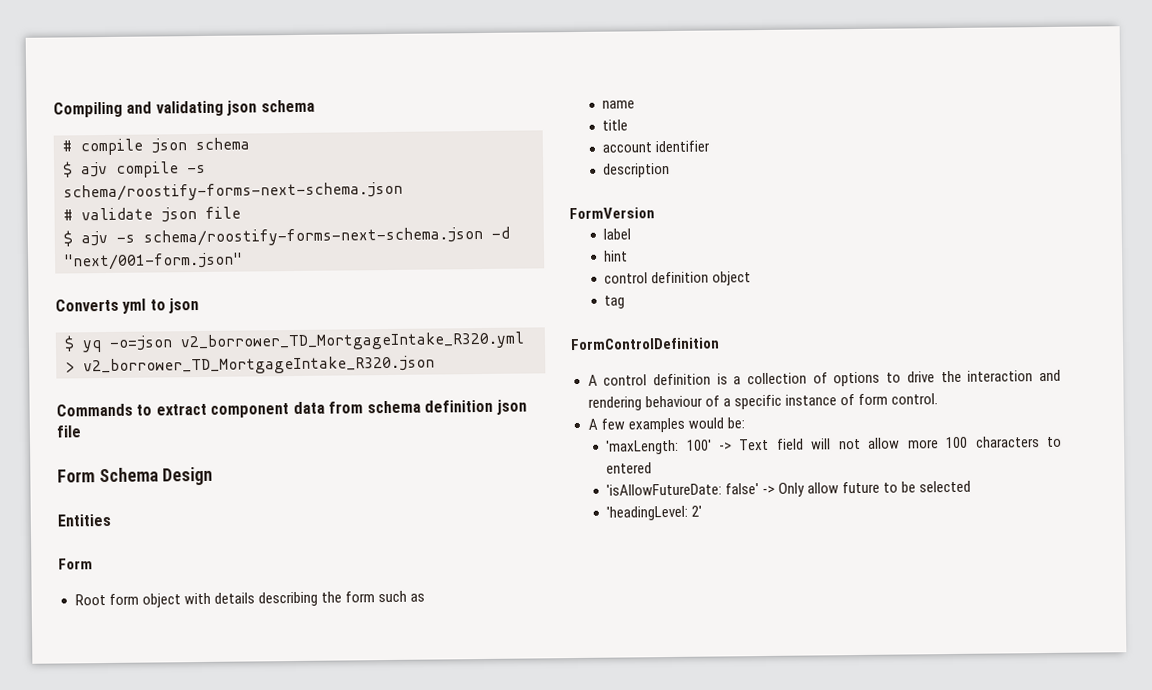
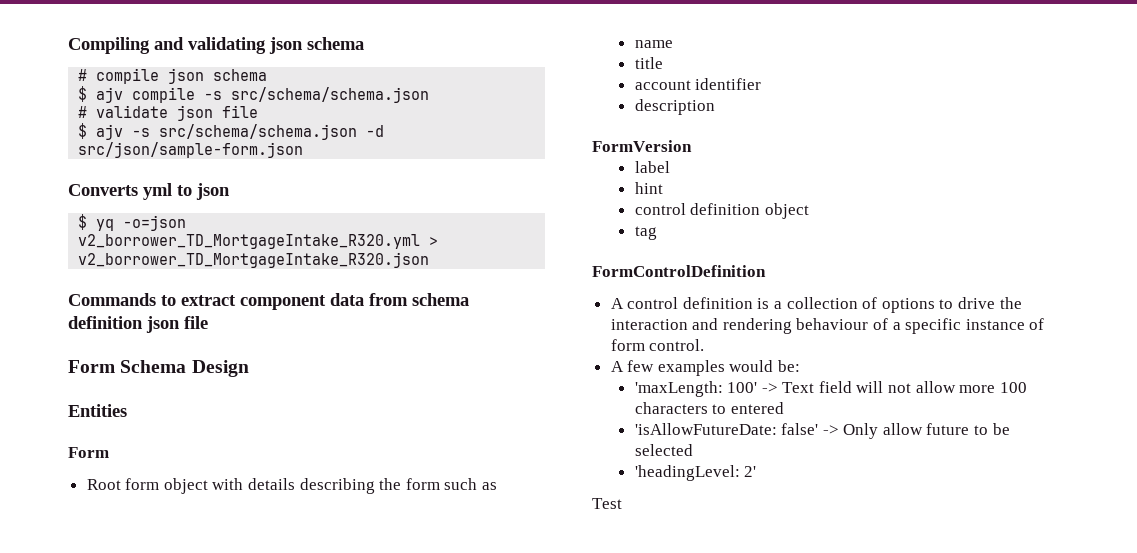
- $ ajv compile -s schema/roostify-forms-next-schema.json
+ $ ajv compile -s src/schema/schema.json
- $ ajv -s schema/roostify-forms-next-schema.json -d "next/001-form.json"
+ $ ajv -s src/schema/schema.json -d src/json/sample-form.json
+ Test

